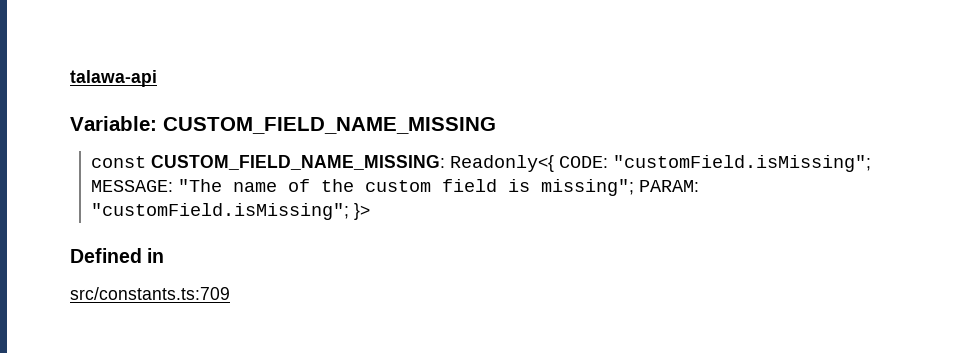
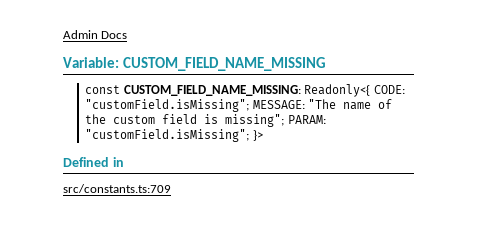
- talawa-api
+ Admin Docs

